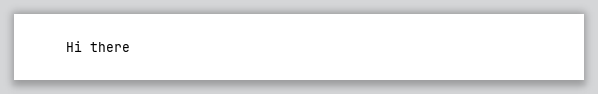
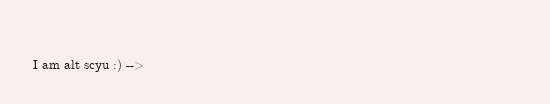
- Hi there
+ I am alt scyu :) -->

